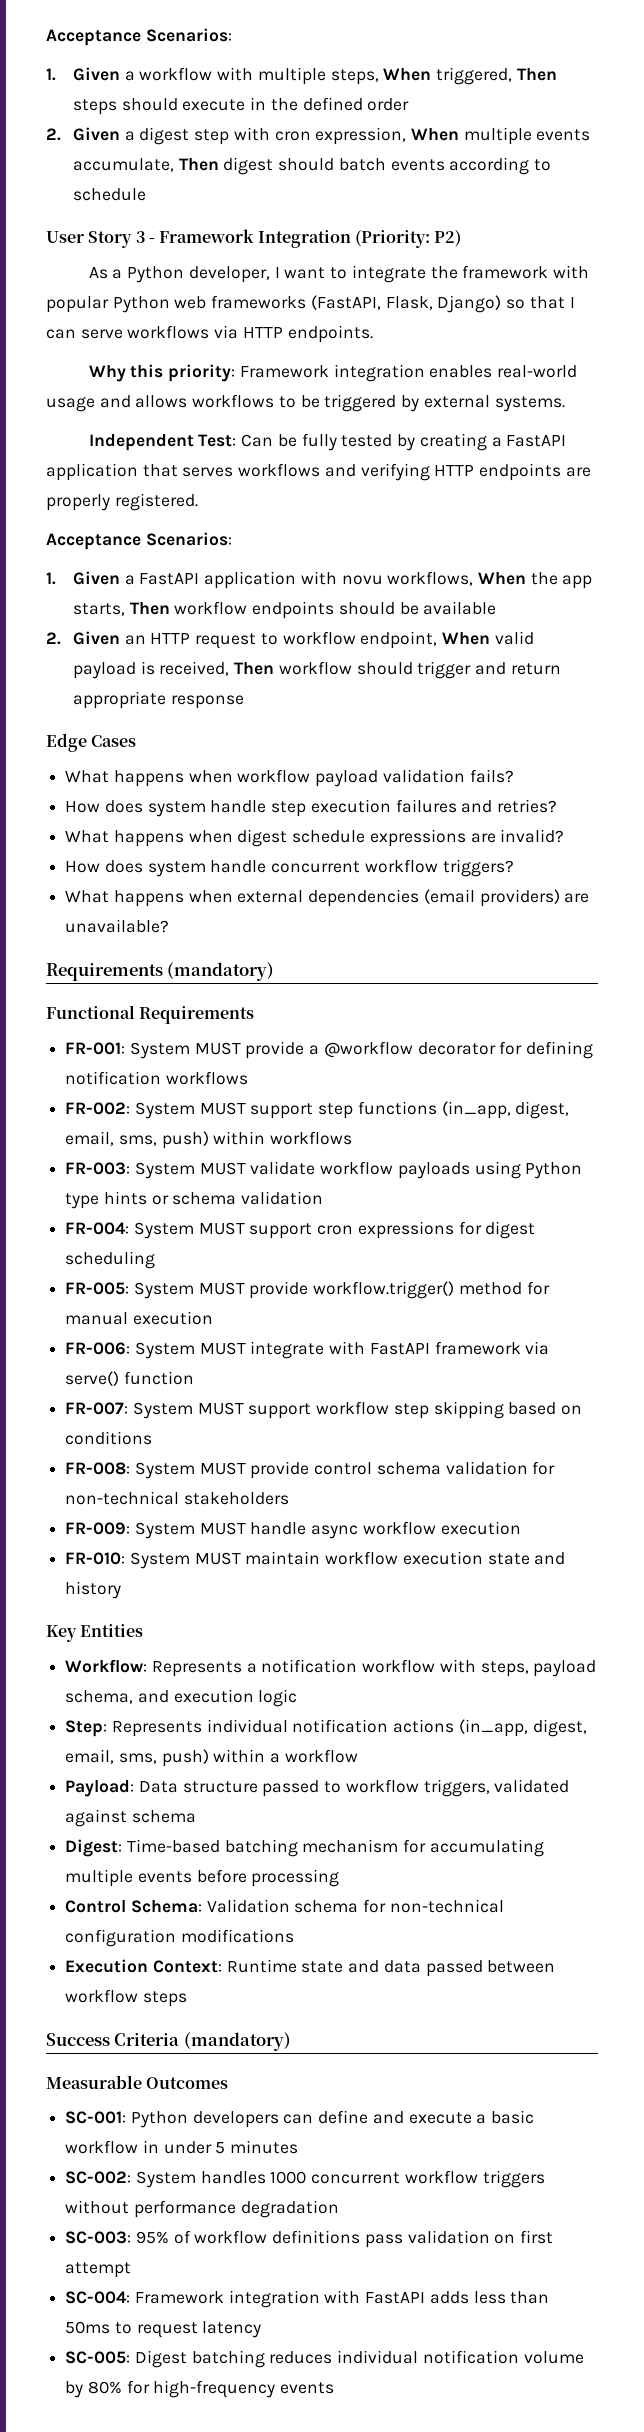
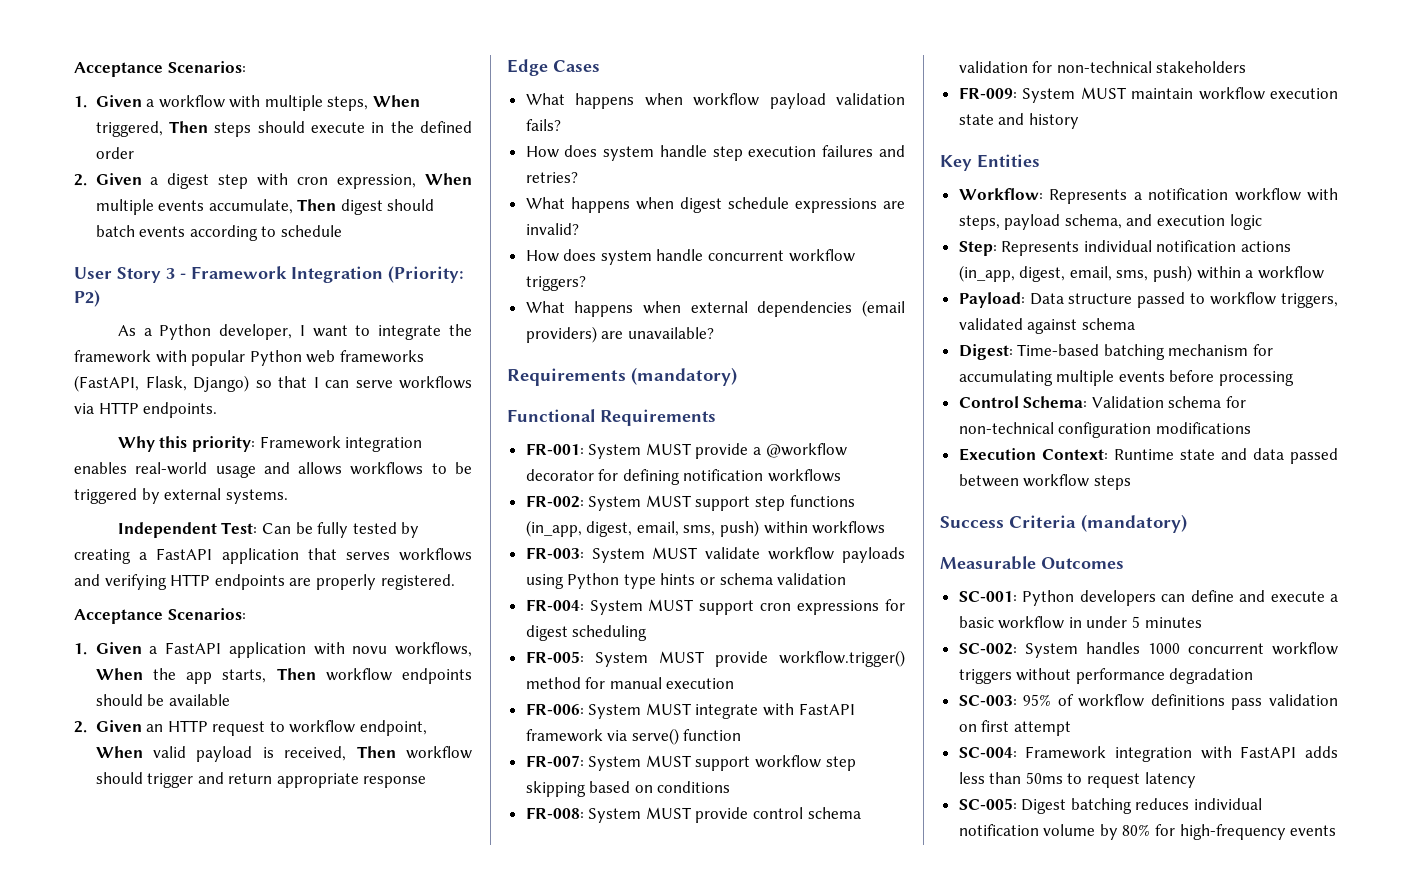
- FR-009: System MUST handle async workflow execution
- FR-010: System MUST maintain workflow execution state and history
+ FR-009: System MUST maintain workflow execution state and history

